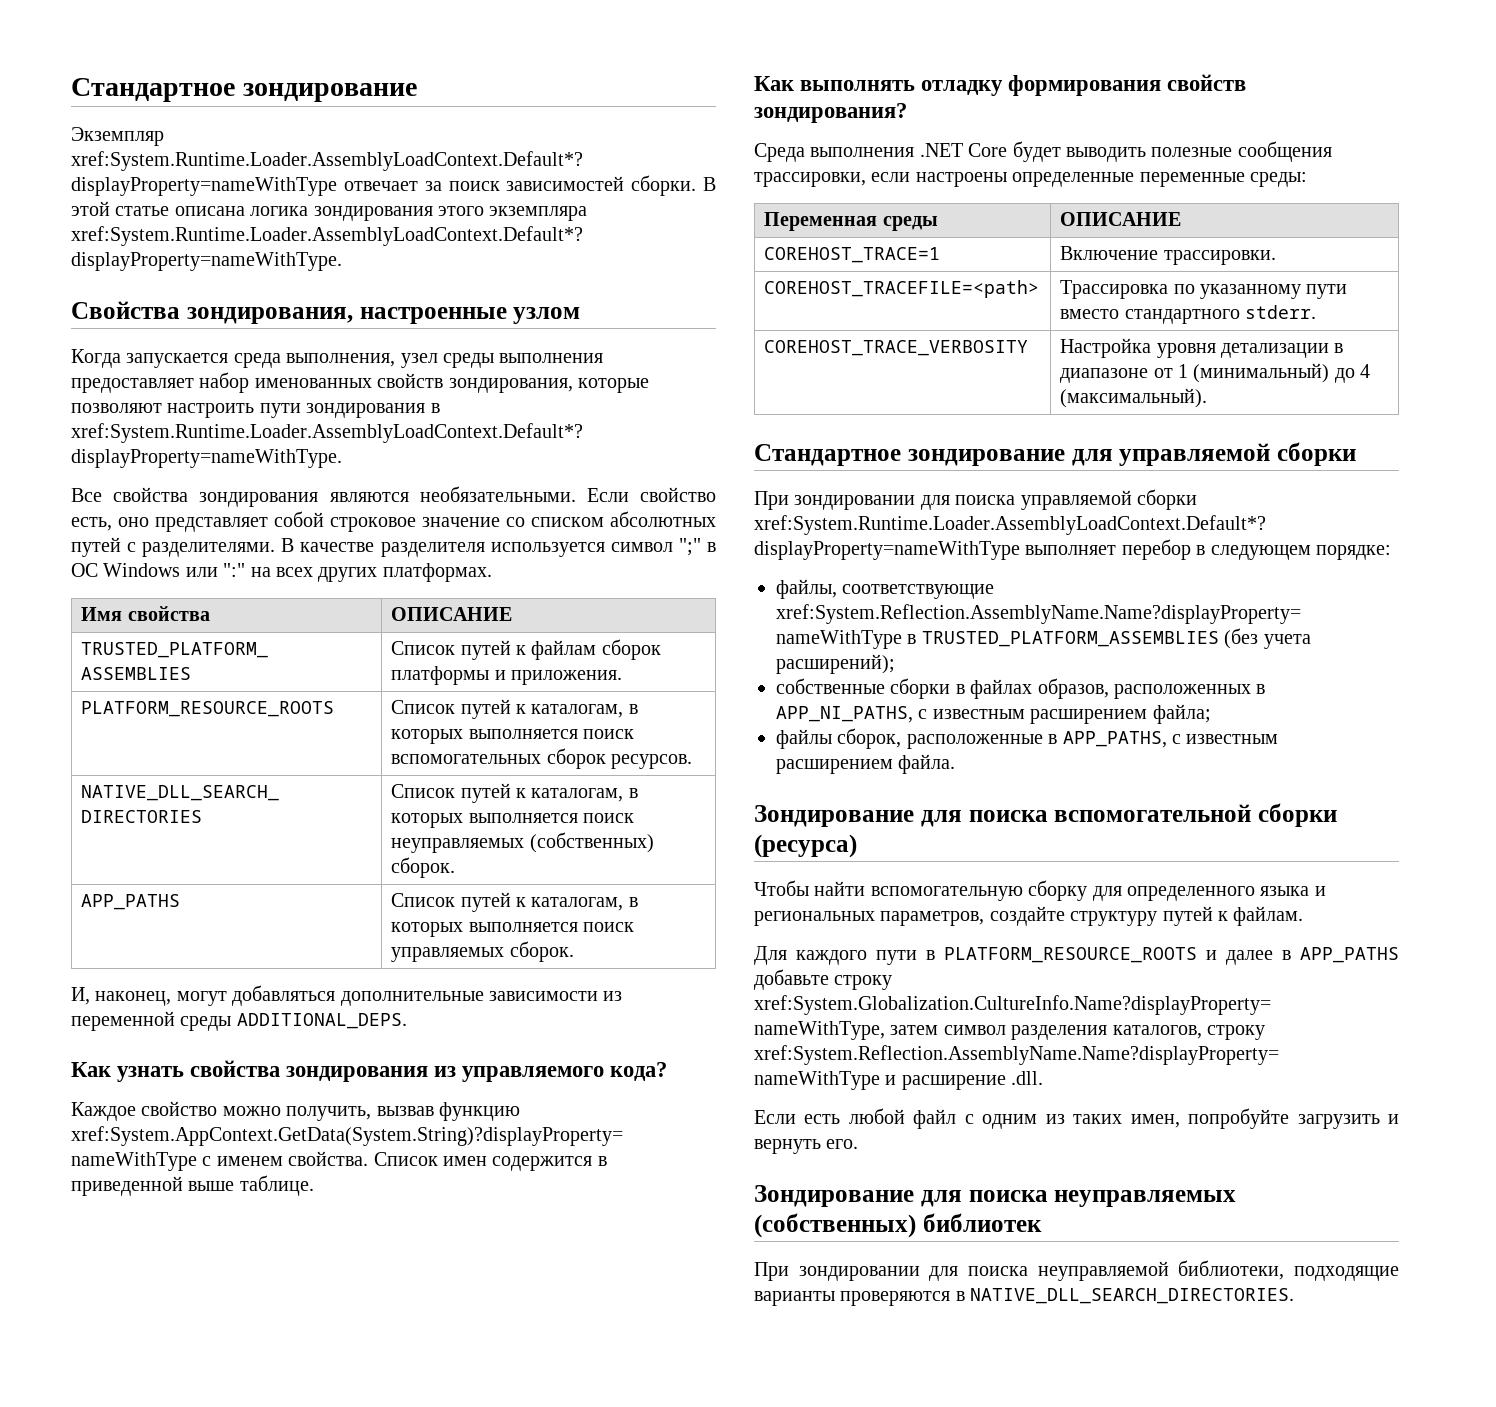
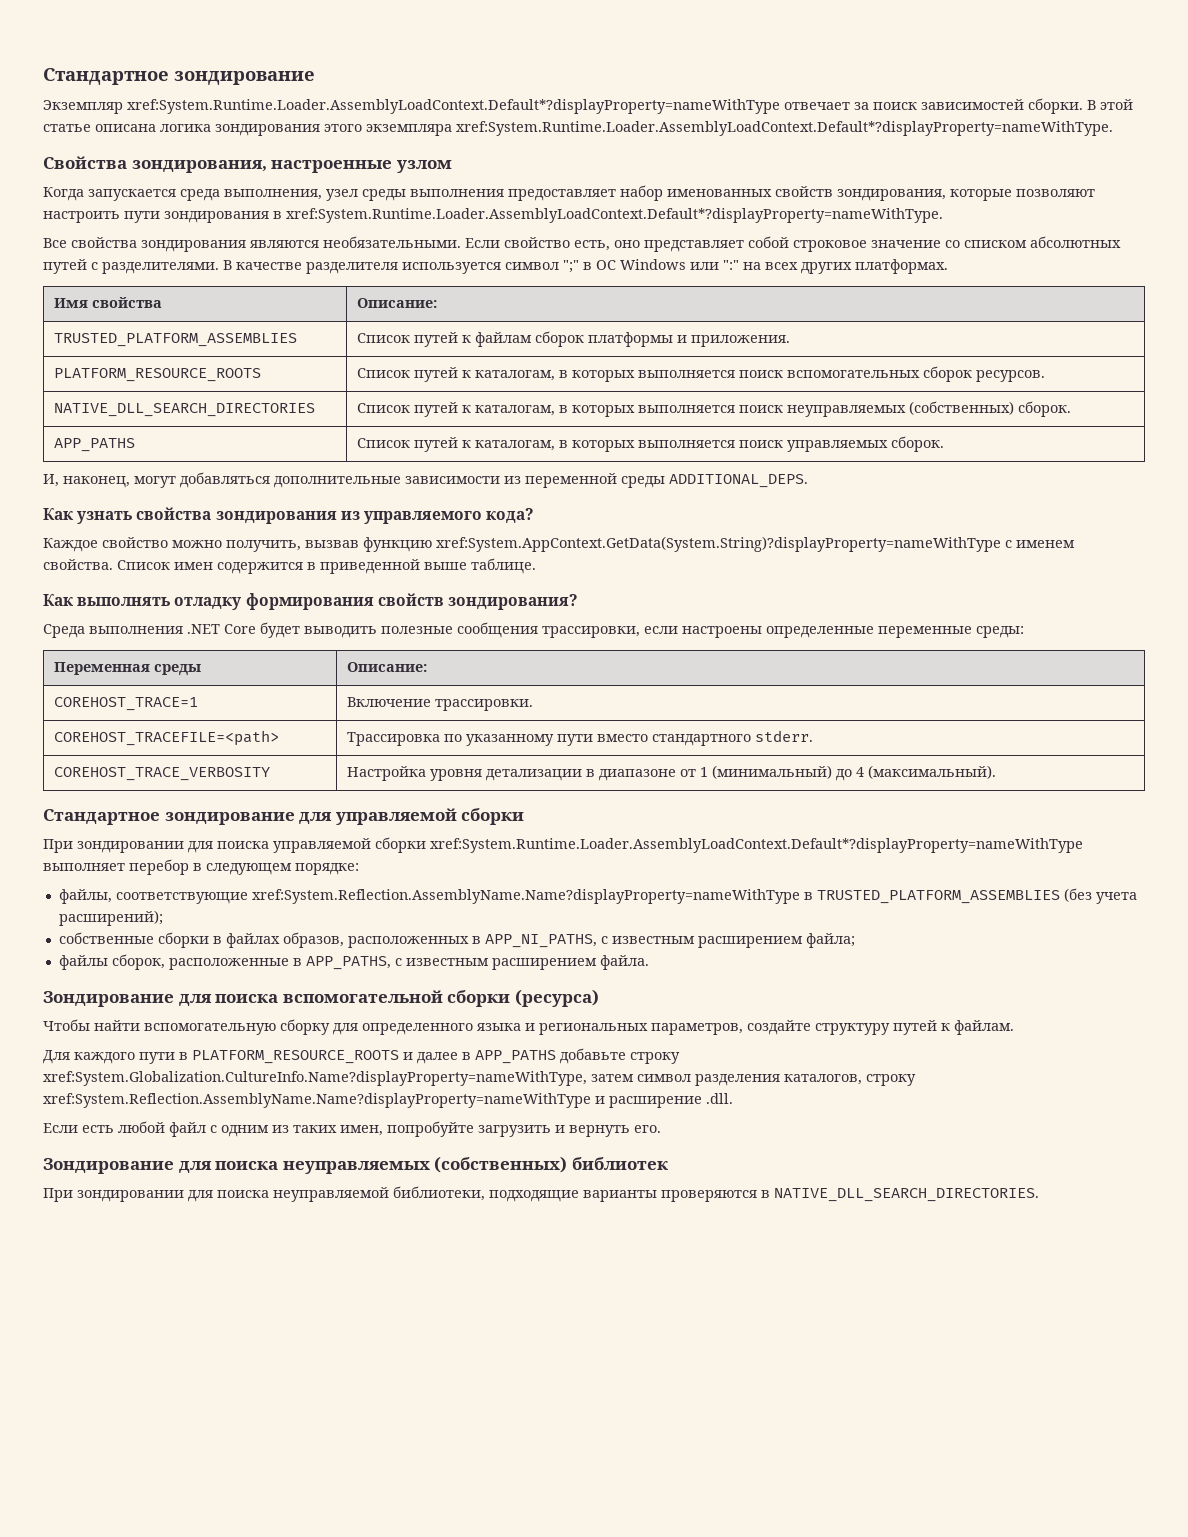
- Имя свойства | ОПИСАНИЕ
+ Имя свойства | Описание:
- Переменная среды | ОПИСАНИЕ
+ Переменная среды | Описание:

